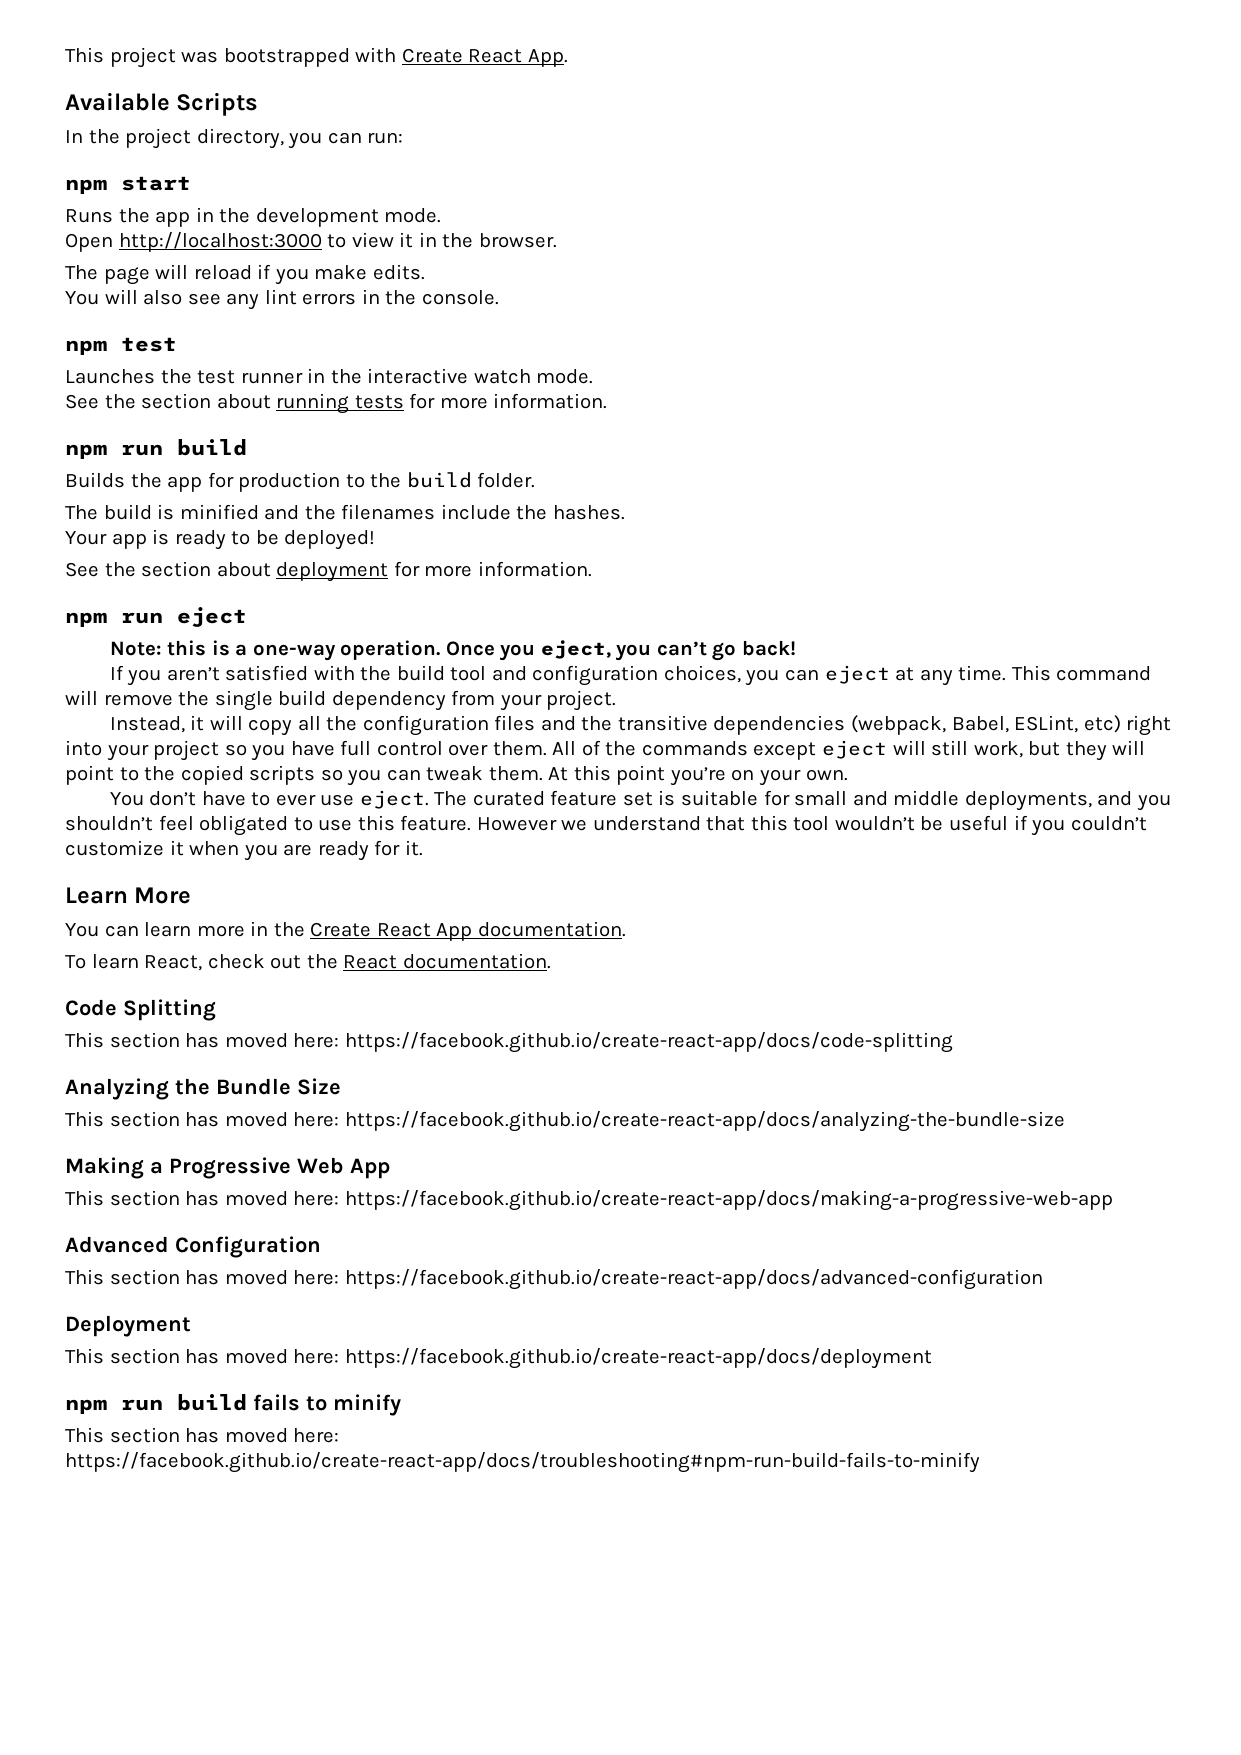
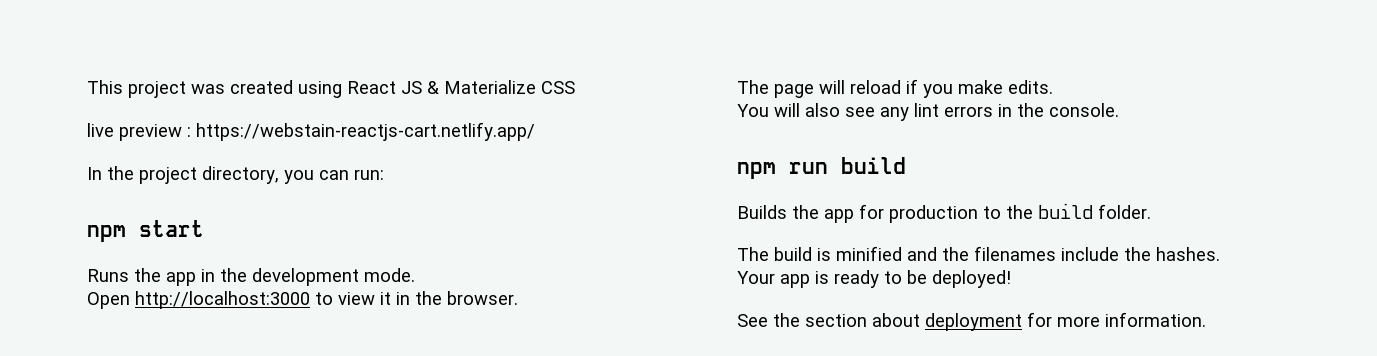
- This project was bootstrapped with Create React App.
- Available Scripts
+ This project was created using React JS & Materialize CSS
+ live preview : https://webstain-reactjs-cart.netlify.app/
- npm test
- Launches the test runner in the interactive watch mode.
- See the section about running tests for more information.
- npm run eject
- Note: this is a one-way operation. Once you eject, you can’t go back!
- If you aren’t satisfied with the build tool and configuration choices, you can eject at any time. This command will remove the single build dependency from your project.
- Instead, it will copy all the configuration files and the transitive dependencies (webpack, Babel, ESLint, etc) right into your project so you have full control over them. All of the commands except eject will still work, but they will point to the copied scripts so you can tweak them. At this point you’re on your own.
- You don’t have to ever use eject. The curated feature set is suitable for small and middle deployments, and you shouldn’t feel obligated to use this feature. However we understand that this tool wouldn’t be useful if you couldn’t customize it when you are ready for it.
- Learn More
- You can learn more in the Create React App documentation.
- To learn React, check out the React documentation.
- Code Splitting
- This section has moved here: https://facebook.github.io/create-react-app/docs/code-splitting
- Analyzing the Bundle Size
- This section has moved here: https://facebook.github.io/create-react-app/docs/analyzing-the-bundle-size
- Making a Progressive Web App
- This section has moved here: https://facebook.github.io/create-react-app/docs/making-a-progressive-web-app
- Advanced Configuration
- This section has moved here: https://facebook.github.io/create-react-app/docs/advanced-configuration
- Deployment
- This section has moved here: https://facebook.github.io/create-react-app/docs/deployment
- npm run build fails to minify
- This section has moved here: https://facebook.github.io/create-react-app/docs/troubleshooting#npm-run-build-fails-to-minify

